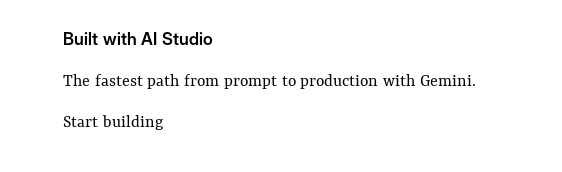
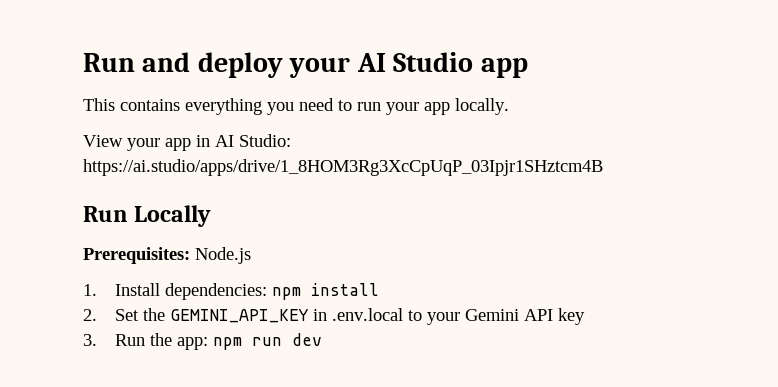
- Built with AI Studio
- The fastest path from prompt to production with Gemini.
- Start building
+ Run and deploy your AI Studio app
+ This contains everything you need to run your app locally.
+ View your app in AI Studio: https://ai.studio/apps/drive/1_8HOM3Rg3XcCpUqP_03Ipjr1SHztcm4B
+ Run Locally
+ Prerequisites: Node.js
+ 1. Install dependencies: npm install
+ 2. Set the GEMINI_API_KEY in .env.local to your Gemini API key
+ 3. Run the app: npm run dev

